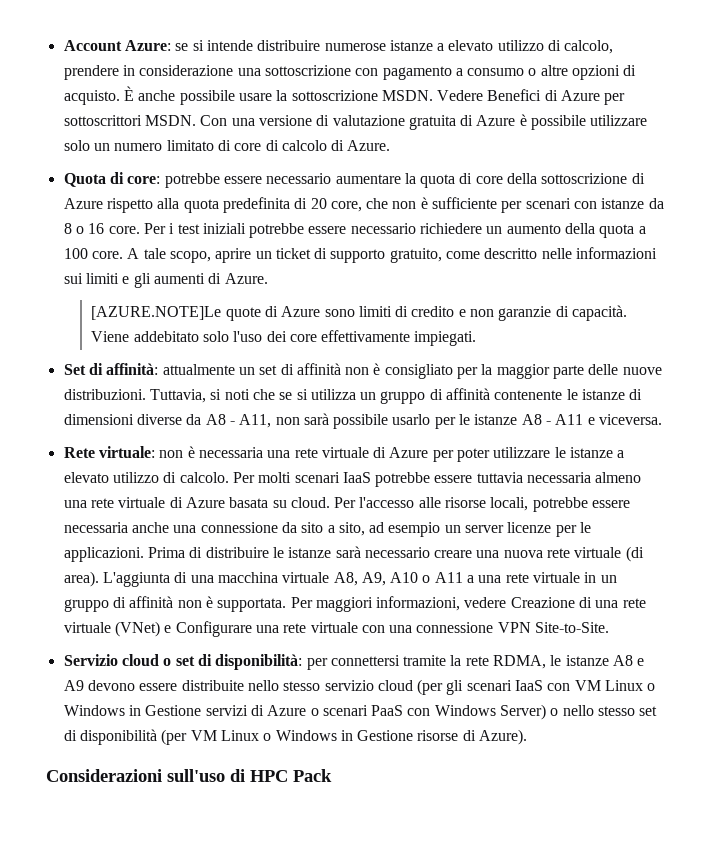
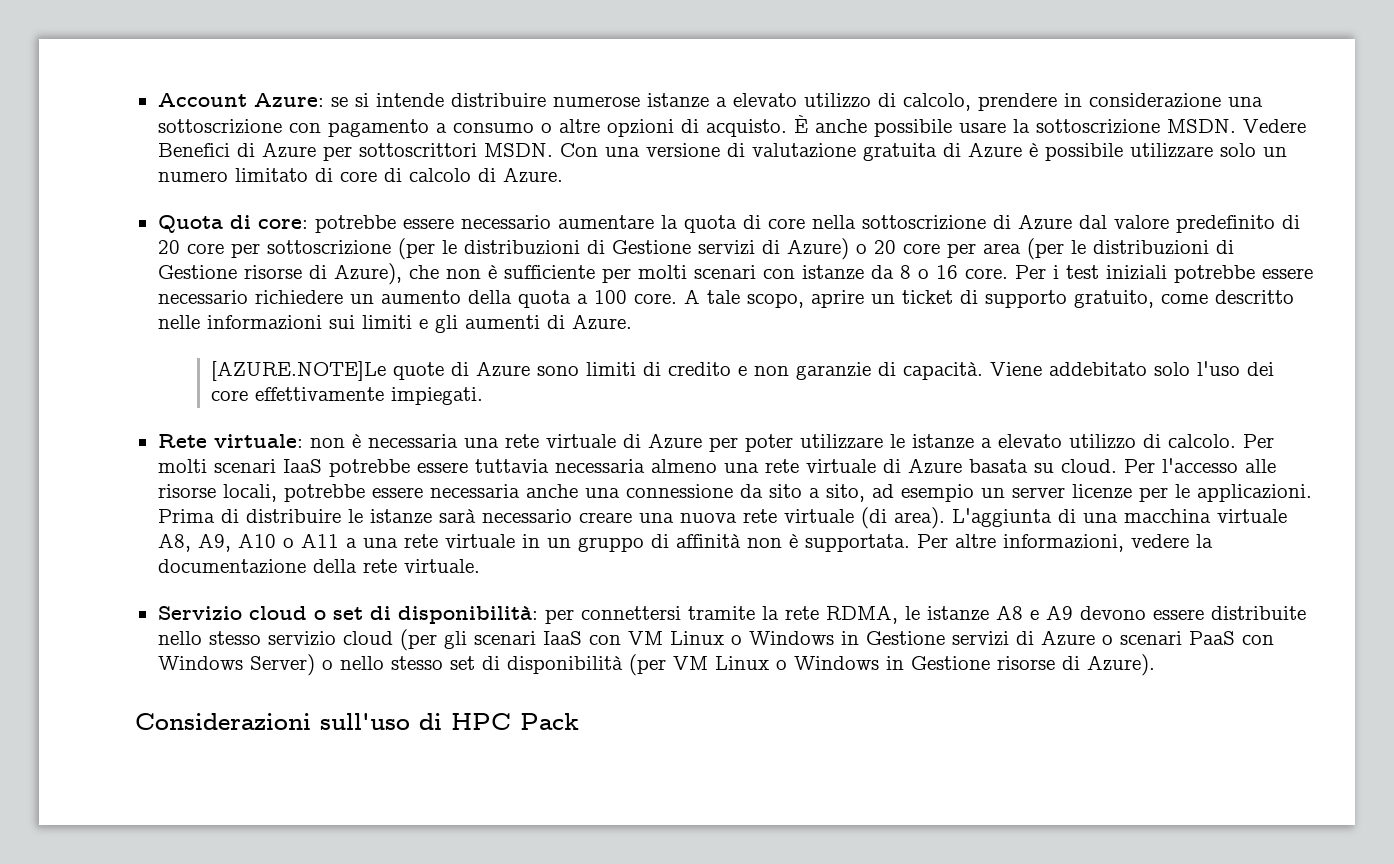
- Quota di core: potrebbe essere necessario aumentare la quota di core della sottoscrizione di Azure rispetto alla quota predefinita di 20 core, che non è sufficiente per scenari con istanze da 8 o 16 core.
+ Quota di core: potrebbe essere necessario aumentare la quota di core nella sottoscrizione di Azure dal valore predefinito di 20 core per sottoscrizione (per le distribuzioni di Gestione servizi di Azure) o 20 core per area (per le distribuzioni di Gestione risorse di Azure), che non è sufficiente per molti scenari con istanze da 8 o 16 core.
- Set di affinità: attualmente un set di affinità non è consigliato per la maggior parte delle nuove distribuzioni. Tuttavia, si noti che se si utilizza un gruppo di affinità contenente le istanze di dimensioni diverse da A8 - A11, non sarà possibile usarlo per le istanze A8 - A11 e viceversa.
- Per maggiori informazioni, vedere Creazione di una rete virtuale (VNet) e Configurare una rete virtuale con una connessione VPN Site-to-Site.
+ Per altre informazioni, vedere la documentazione della rete virtuale.

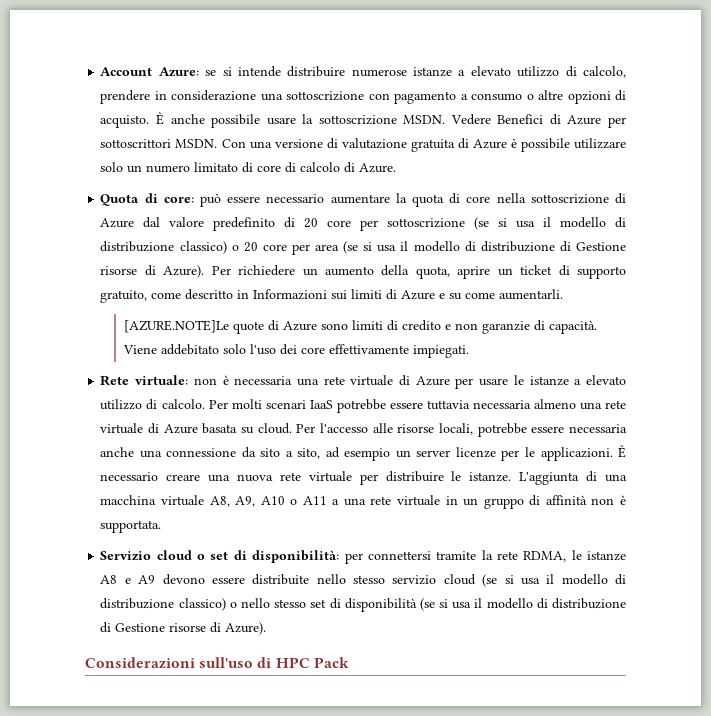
- Quota di core: potrebbe essere necessario aumentare la quota di core nella sottoscrizione di Azure dal valore predefinito di 20 core per sottoscrizione (per le distribuzioni di Gestione servizi di Azure) o 20 core per area (per le distribuzioni di Gestione risorse di Azure), che non è sufficiente per molti scenari con istanze da 8 o 16 core. Per i test iniziali potrebbe essere necessario richiedere un aumento della quota a 100 core. A tale scopo, aprire un ticket di supporto gratuito, come descritto nelle informazioni sui limiti e gli aumenti di Azure.
+ Quota di core: può essere necessario aumentare la quota di core nella sottoscrizione di Azure dal valore predefinito di 20 core per sottoscrizione (se si usa il modello di distribuzione classico) o 20 core per area (se si usa il modello di distribuzione di Gestione risorse di Azure). Per richiedere un aumento della quota, aprire un ticket di supporto gratuito, come descritto in Informazioni sui limiti di Azure e su come aumentarli.
- Rete virtuale: non è necessaria una rete virtuale di Azure per poter utilizzare le istanze a elevato utilizzo di calcolo.
+ Rete virtuale: non è necessaria una rete virtuale di Azure per usare le istanze a elevato utilizzo di calcolo.
- Prima di distribuire le istanze sarà necessario creare una nuova rete virtuale (di area).
+ È necessario creare una nuova rete virtuale per distribuire le istanze.
- Per altre informazioni, vedere la documentazione della rete virtuale.
- Servizio cloud o set di disponibilità: per connettersi tramite la rete RDMA, le istanze A8 e A9 devono essere distribuite nello stesso servizio cloud (per gli scenari IaaS con VM Linux o Windows in Gestione servizi di Azure o scenari PaaS con Windows Server) o nello stesso set di disponibilità (per VM Linux o Windows in Gestione risorse di Azure).
+ Servizio cloud o set di disponibilità: per connettersi tramite la rete RDMA, le istanze A8 e A9 devono essere distribuite nello stesso servizio cloud (se si usa il modello di distribuzione classico) o nello stesso set di disponibilità (se si usa il modello di distribuzione di Gestione risorse di Azure).

